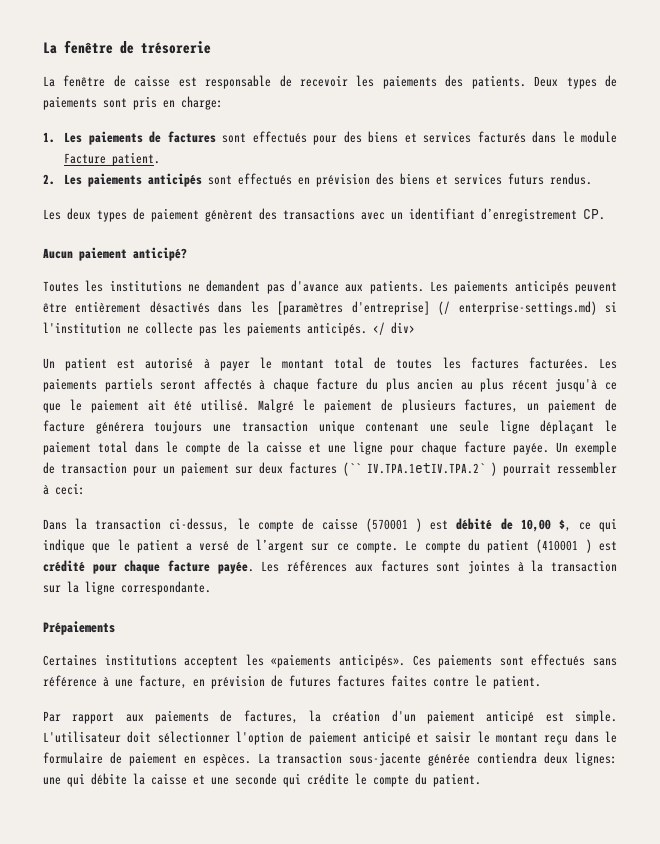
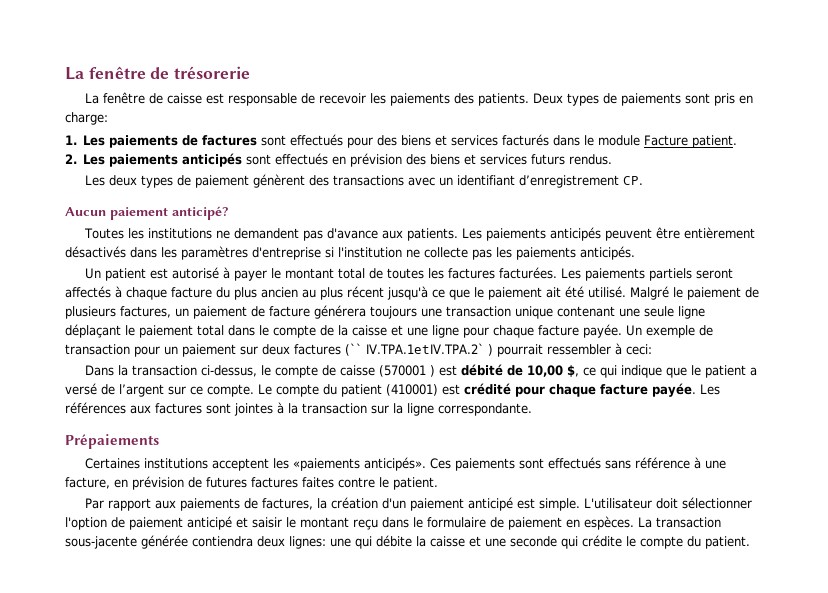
- Les paiements anticipés peuvent être entièrement désactivés dans les [paramètres d'entreprise] (/ enterprise-settings.md) si l'institution ne collecte pas les paiements anticipés. </ div>
+ Les paiements anticipés peuvent être entièrement désactivés dans les paramètres d'entreprise si l'institution ne collecte pas les paiements anticipés.
- Le compte du patient (410001 ) est crédité pour chaque facture payée.
+ Le compte du patient (410001) est crédité pour chaque facture payée.

